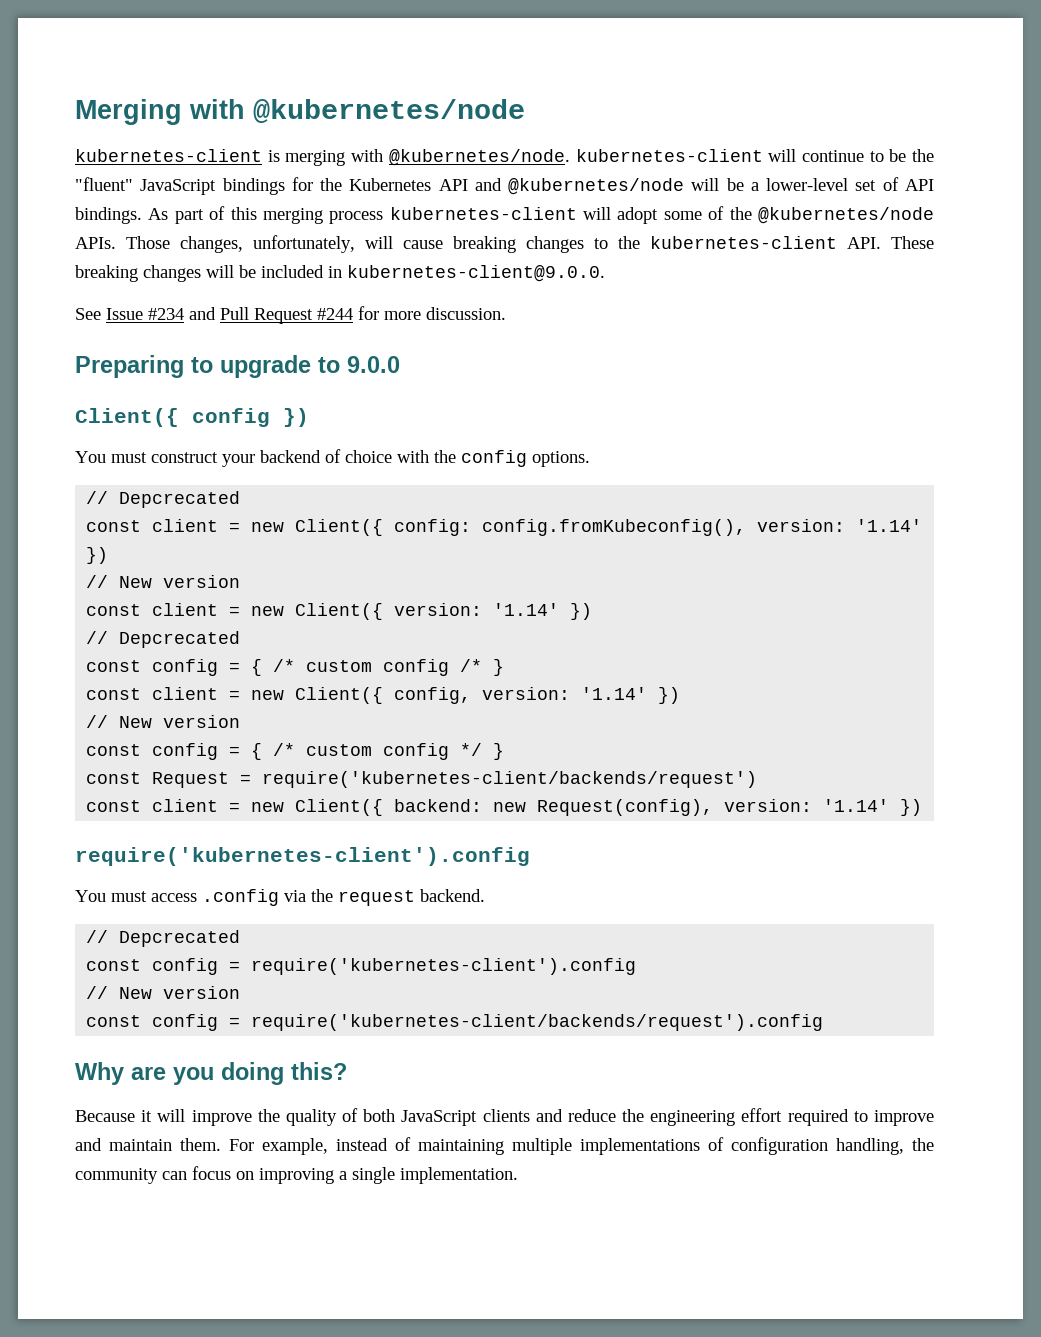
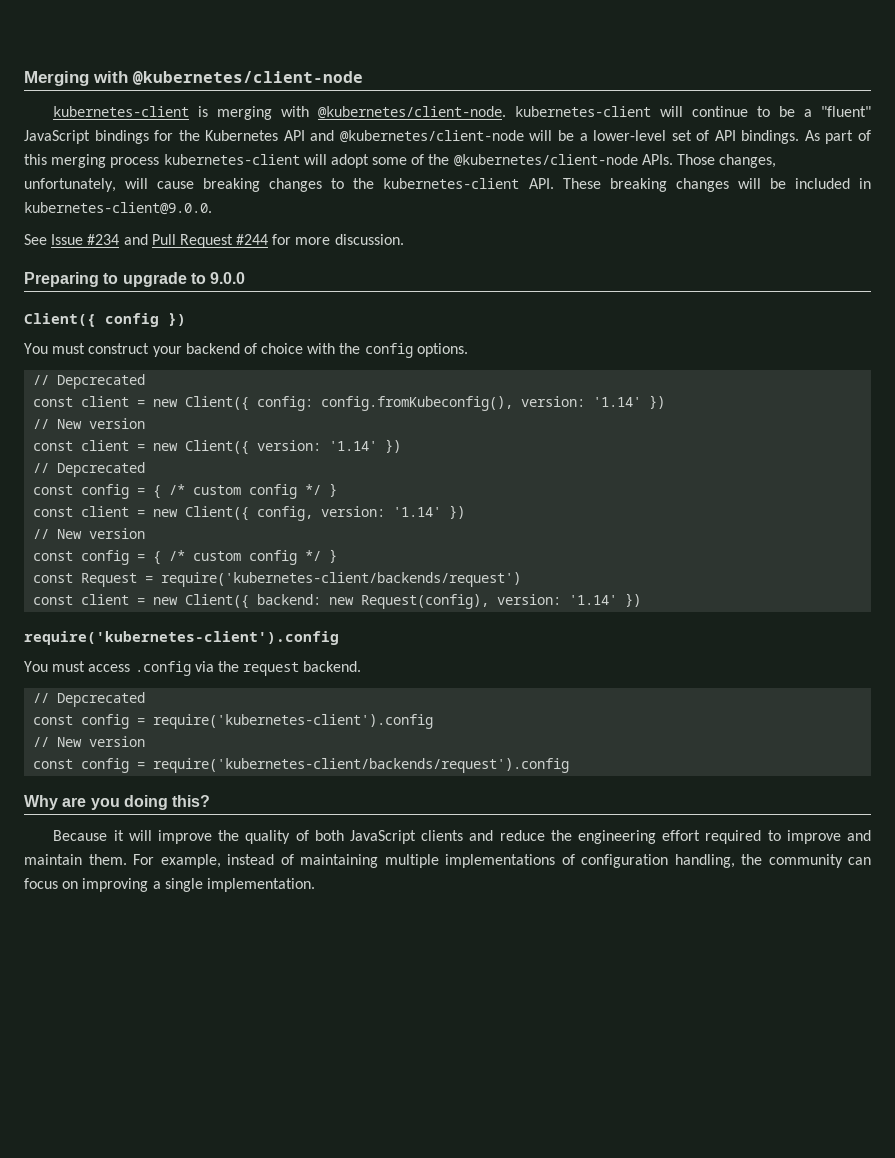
- Merging with @kubernetes/node
+ Merging with @kubernetes/client-node
- kubernetes-client is merging with @kubernetes/node. kubernetes-client will continue to be the "fluent" JavaScript bindings for the Kubernetes API and @kubernetes/node will be a lower-level set of API bindings.
+ kubernetes-client is merging with @kubernetes/client-node. kubernetes-client will continue to be a "fluent" JavaScript bindings for the Kubernetes API and @kubernetes/client-node will be a lower-level set of API bindings.
- As part of this merging process kubernetes-client will adopt some of the @kubernetes/node APIs.
+ As part of this merging process kubernetes-client will adopt some of the @kubernetes/client-node APIs.
  const client = new Client({ version: '1.14' })
  // Depcrecated
- const config = { /* custom config /* }
+ const config = { /* custom config */ }

